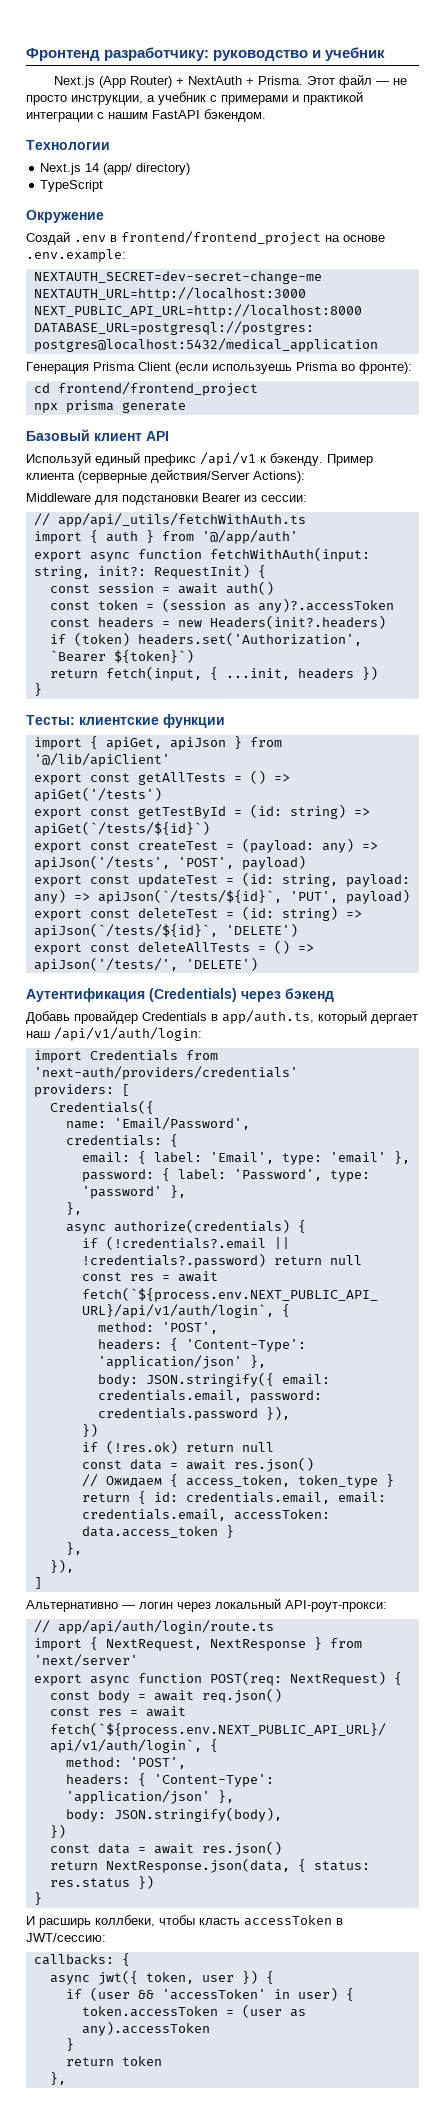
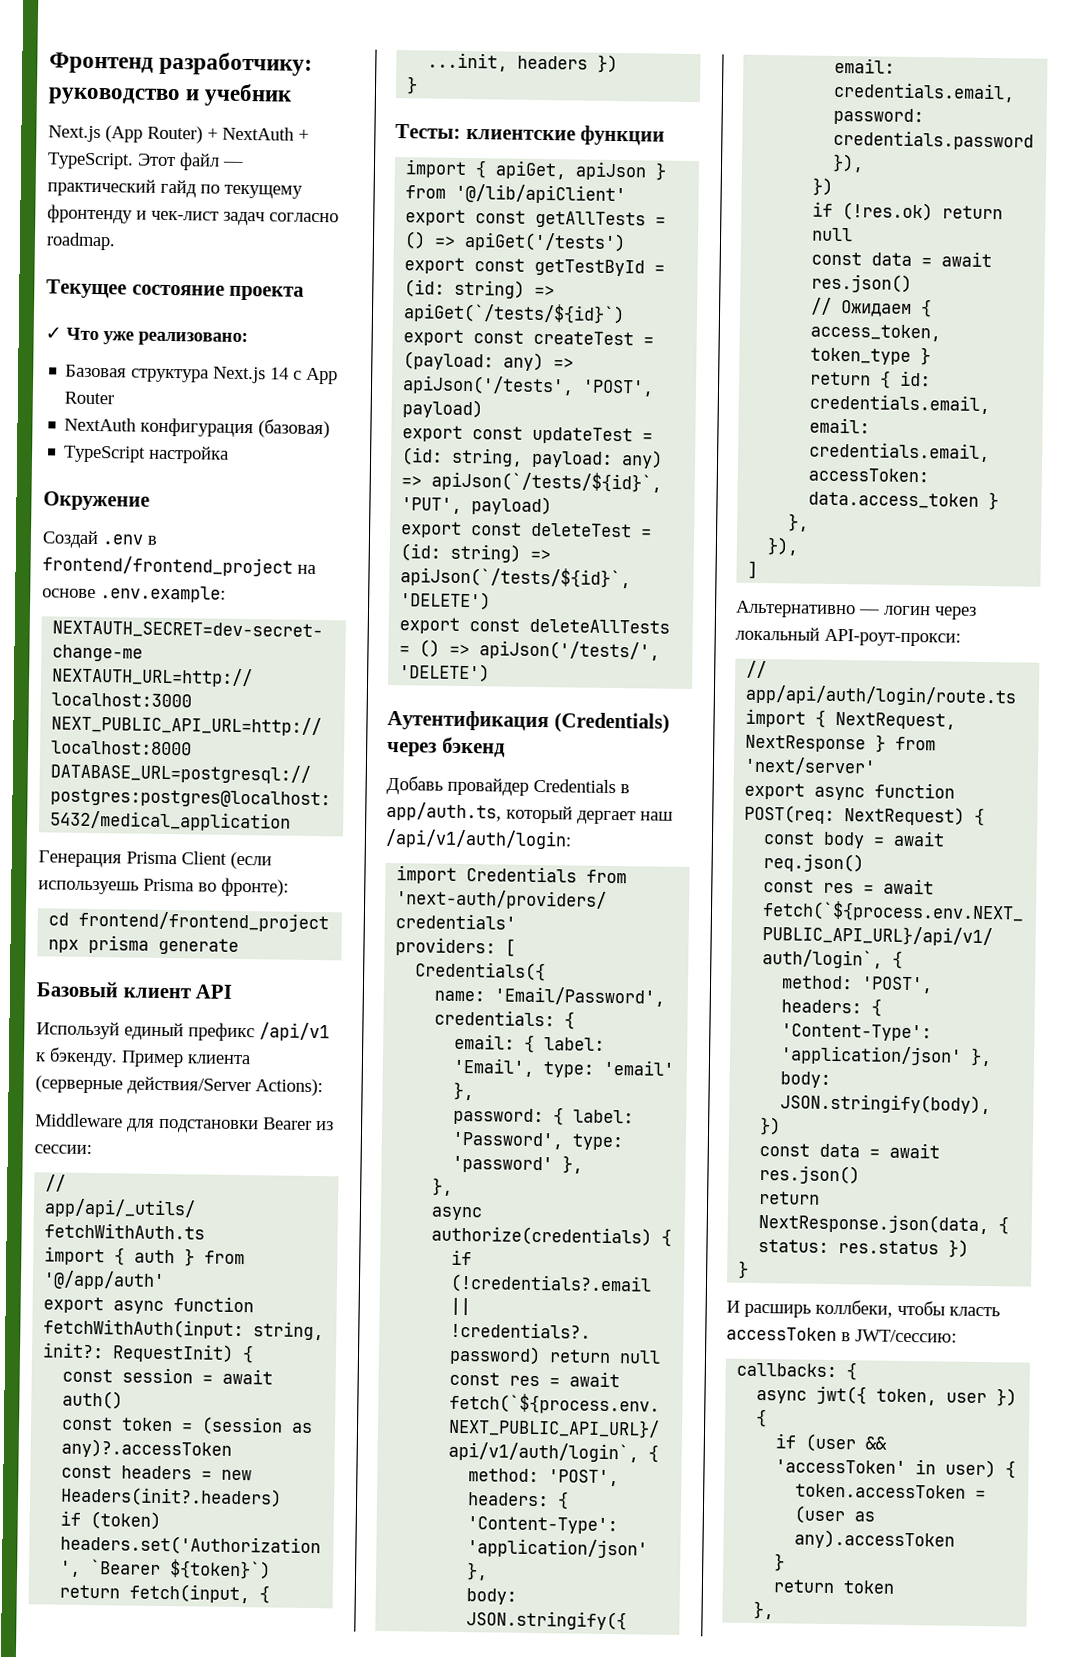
- Next.js (App Router) + NextAuth + Prisma.
+ Next.js (App Router) + NextAuth + TypeScript.
- Этот файл — не просто инструкции, а учебник с примерами и практикой интеграции с нашим FastAPI бэкендом.
- Технологии
- Next.js 14 (app/ directory)
+ Этот файл — практический гайд по текущему фронтенду и чек-лист задач согласно roadmap.
+ Текущее состояние проекта
+ ✓ Что уже реализовано:
+ Базовая структура Next.js 14 с App Router
+ NextAuth конфигурация (базовая)
- TypeScript
+ TypeScript настройка

